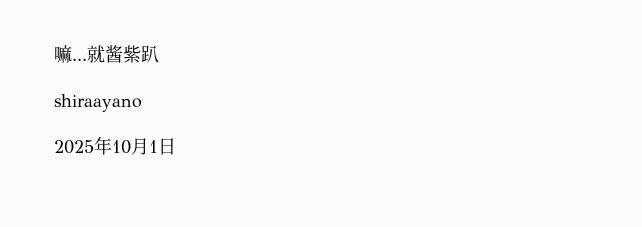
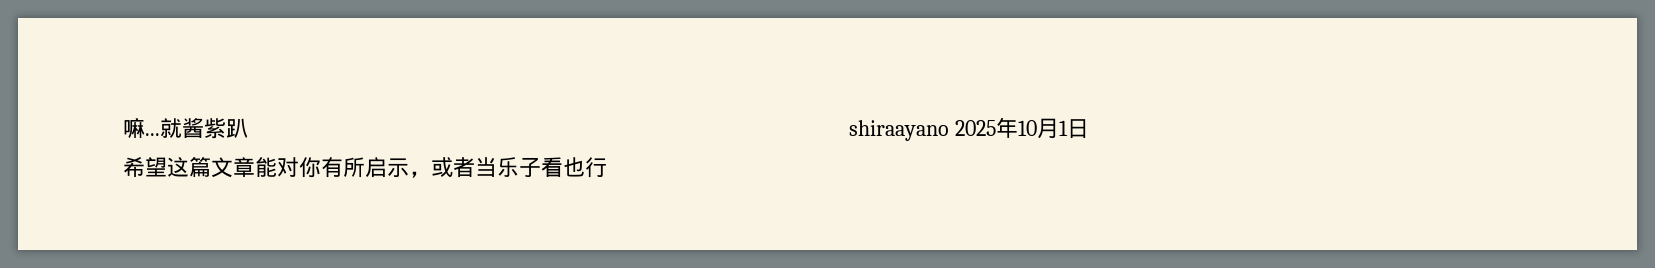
+ 希望这篇文章能对你有所启示，或者当乐子看也行
- shiraayano
- 2025年10月1日
+ shiraayano 2025年10月1日

